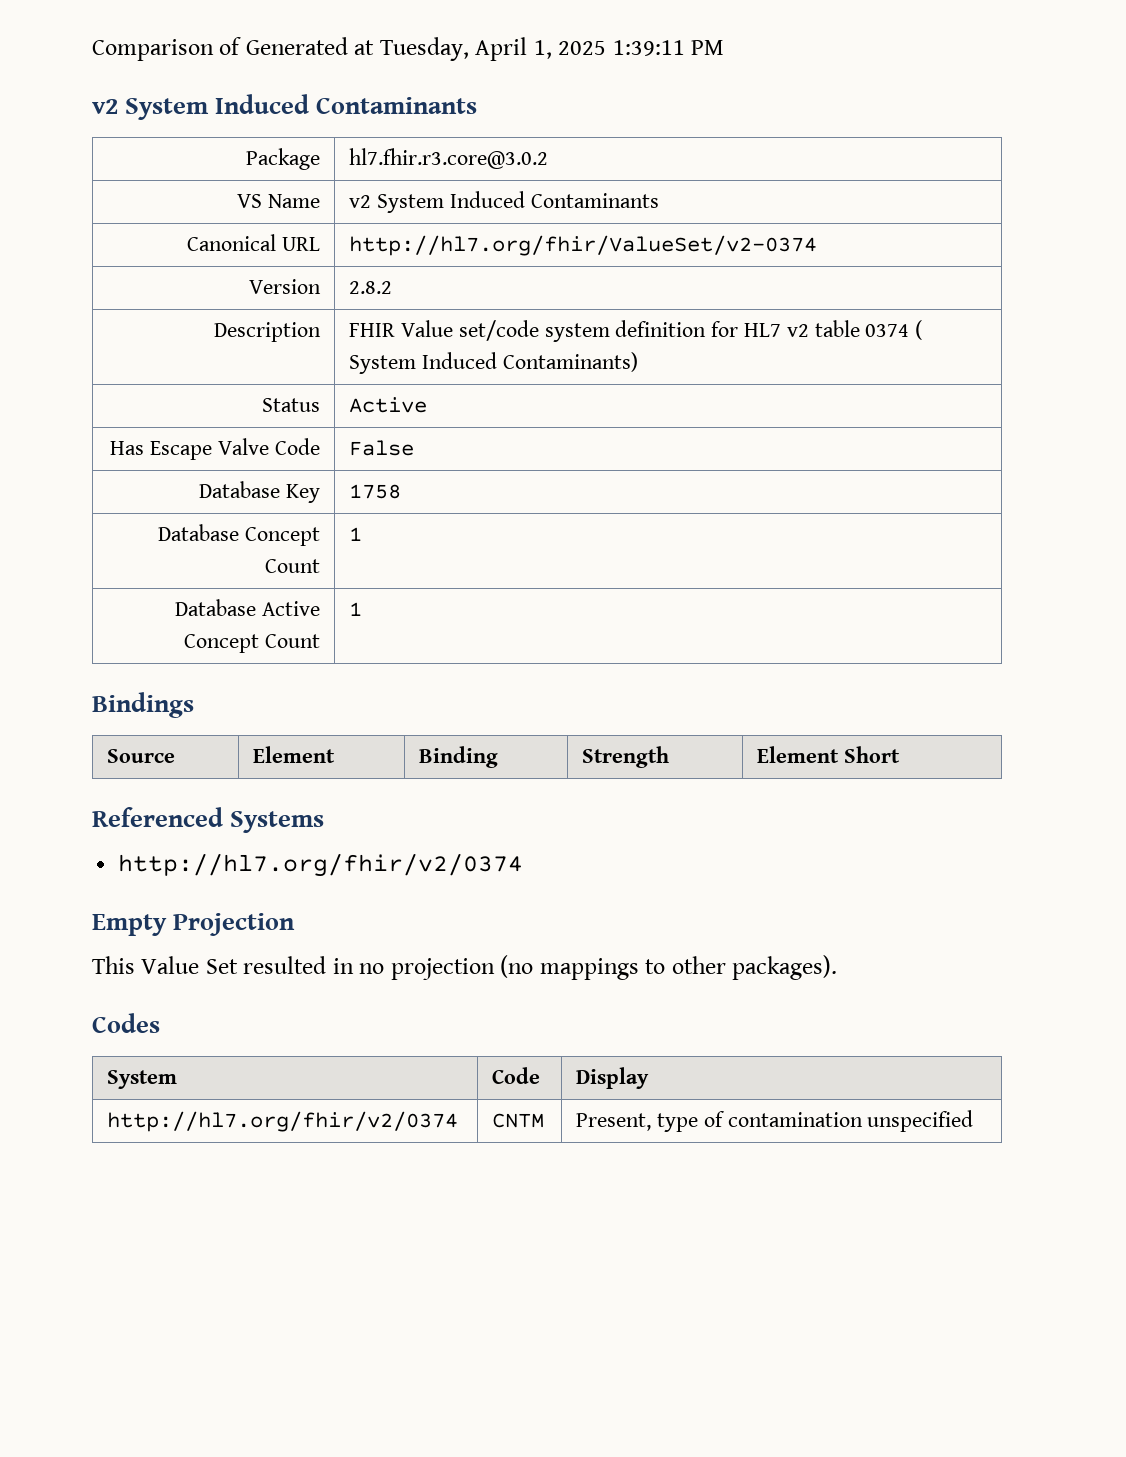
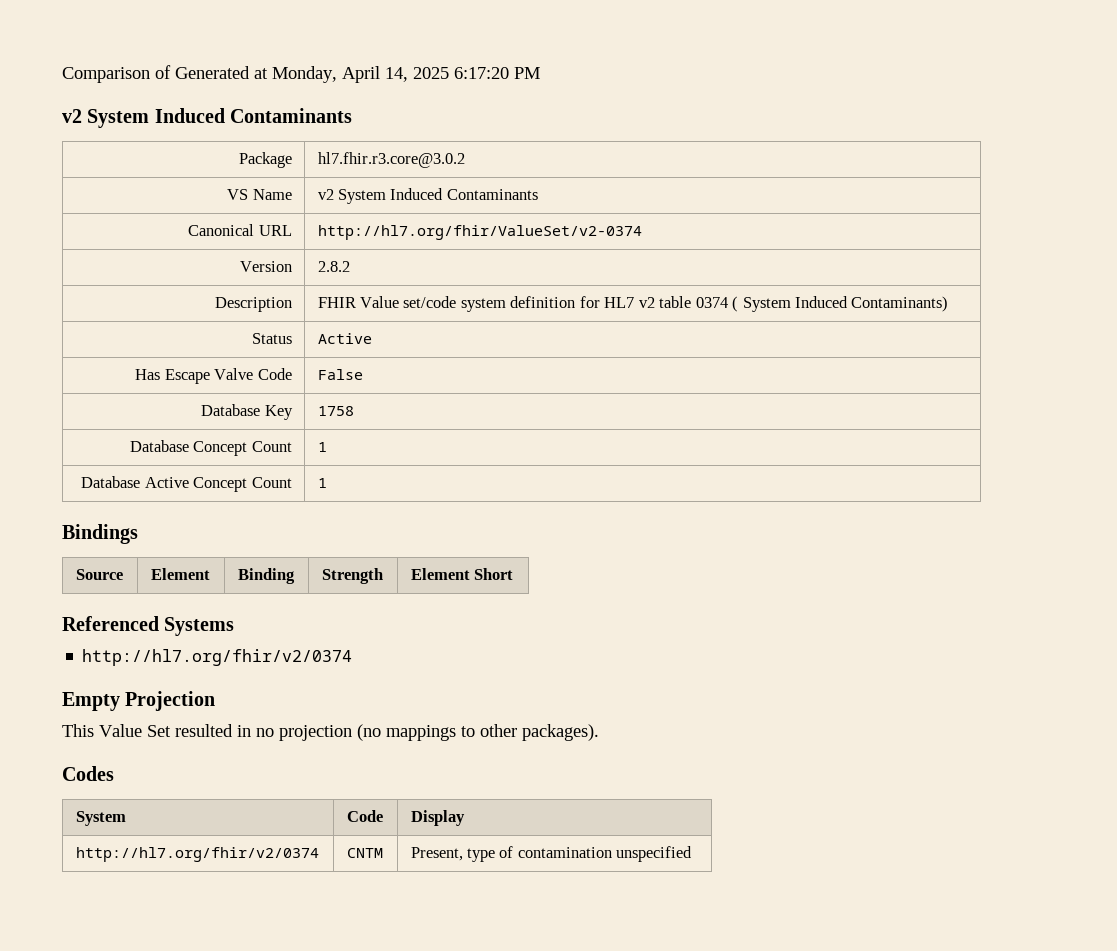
- Comparison of Generated at Tuesday, April 1, 2025 1:39:11 PM
+ Comparison of Generated at Monday, April 14, 2025 6:17:20 PM

